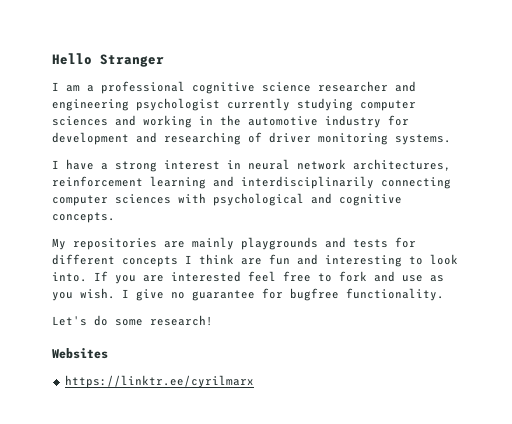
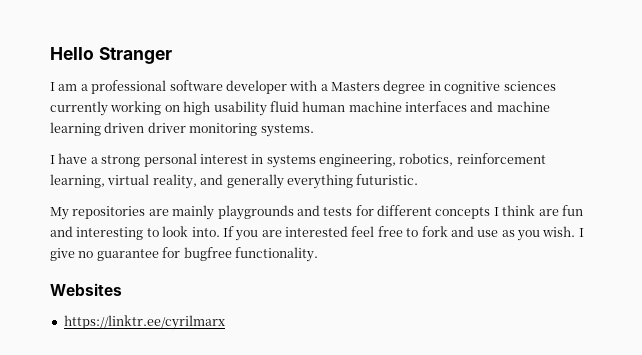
- I am a professional cognitive science researcher and engineering psychologist currently studying computer sciences and working in the automotive industry for development and researching of driver monitoring systems.
+ I am a professional software developer with a Masters degree in cognitive sciences currently working on high usability fluid human machine interfaces and machine learning driven driver monitoring systems.
- I have a strong interest in neural network architectures, reinforcement learning and interdisciplinarily connecting computer sciences with psychological and cognitive concepts.
+ I have a strong personal interest in systems engineering, robotics, reinforcement learning, virtual reality, and generally everything futuristic.
- Let's do some research!

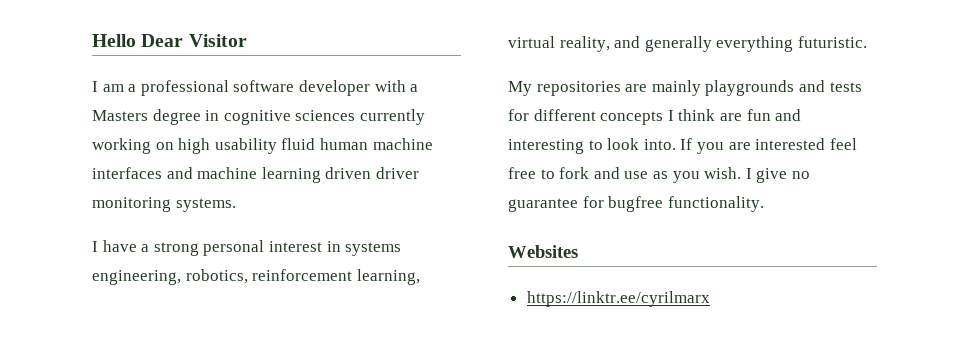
- Hello Stranger
+ Hello Dear Visitor

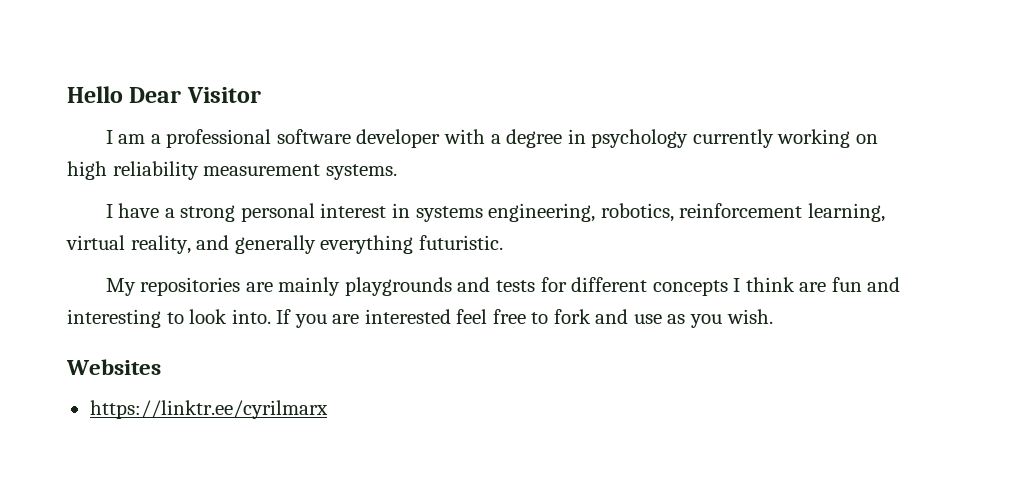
- I am a professional software developer with a Masters degree in cognitive sciences currently working on high usability fluid human machine interfaces and machine learning driven driver monitoring systems.
+ I am a professional software developer with a degree in psychology currently working on high reliability measurement systems.
- I give no guarantee for bugfree functionality.

